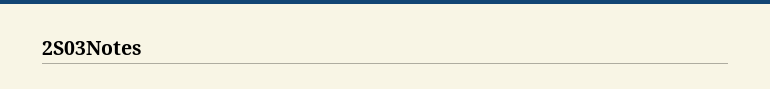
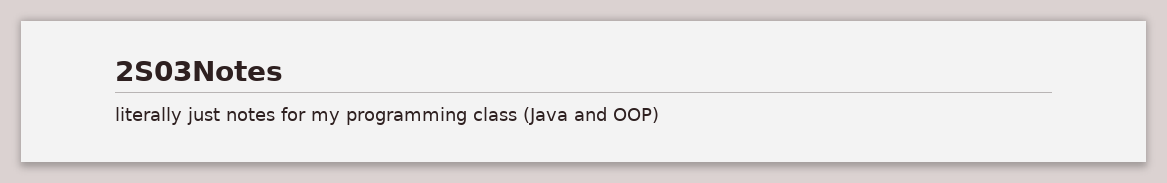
+ literally just notes for my programming class (Java and OOP)

